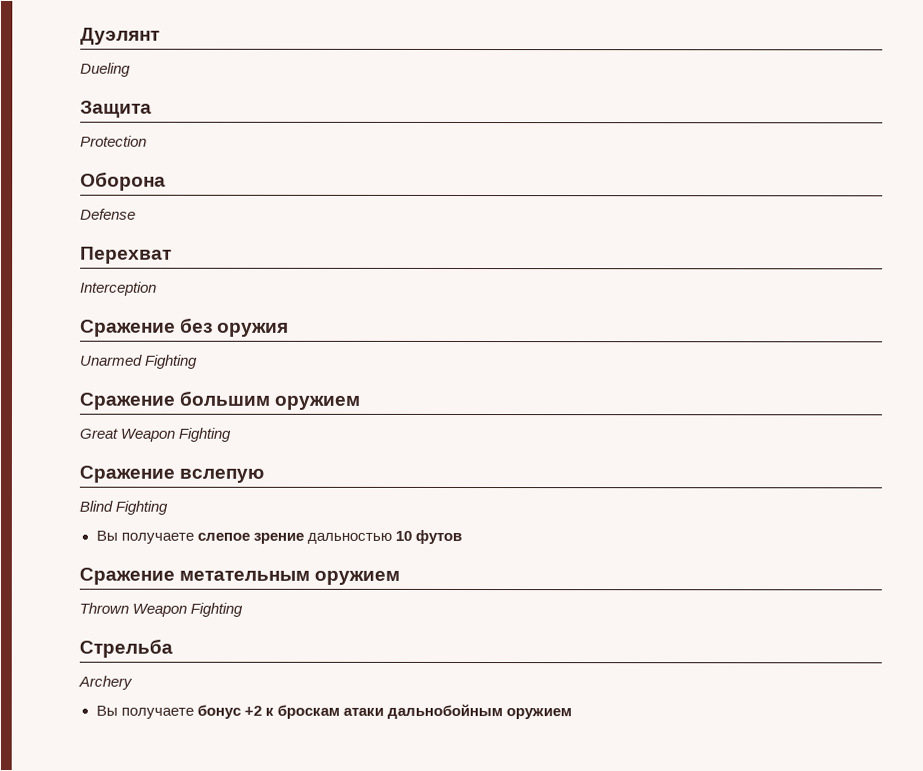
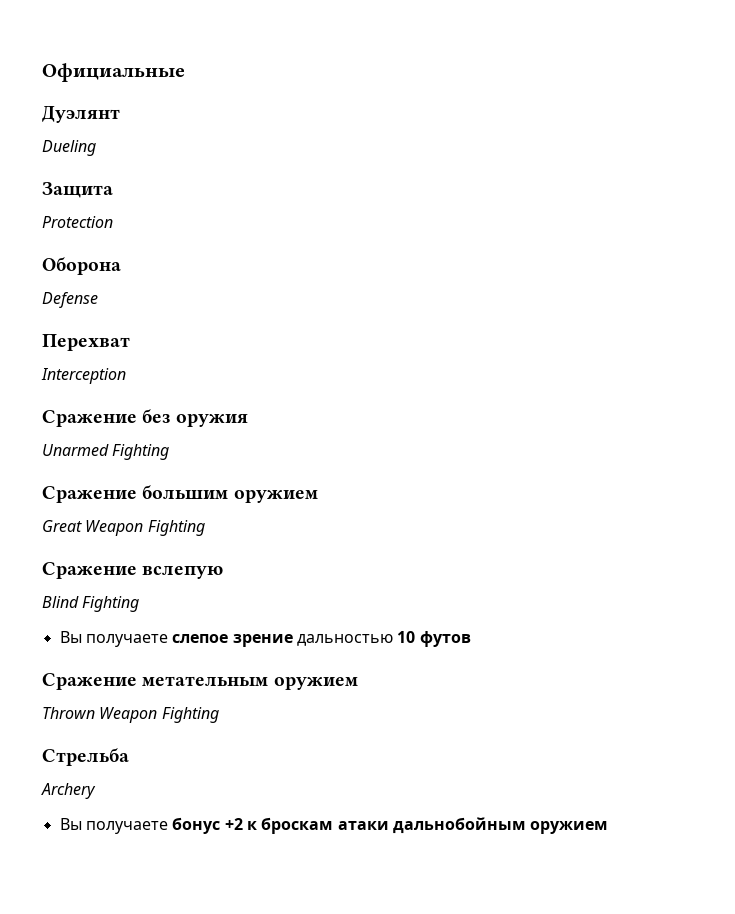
+ Официальные

